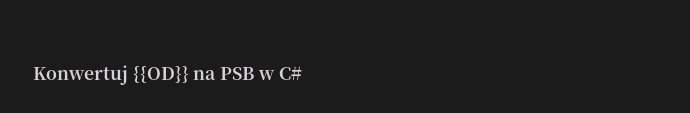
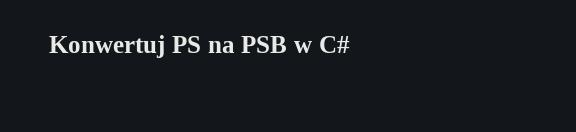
- Konwertuj {{OD}} na PSB w C#
+ Konwertuj PS na PSB w C#

